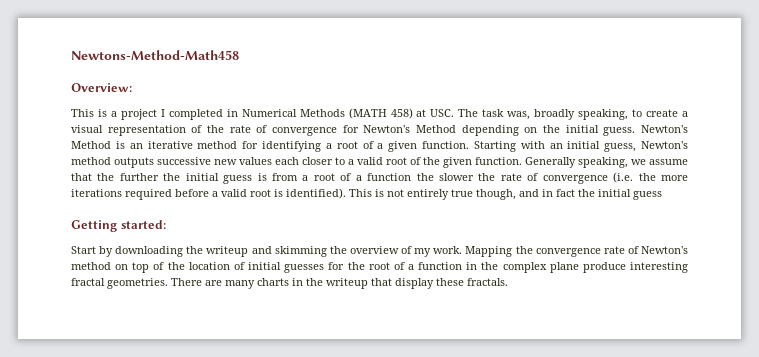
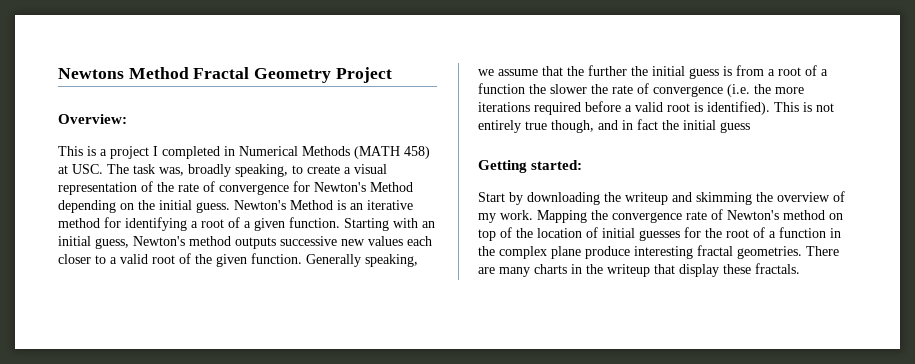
- Newtons-Method-Math458
+ Newtons Method Fractal Geometry Project

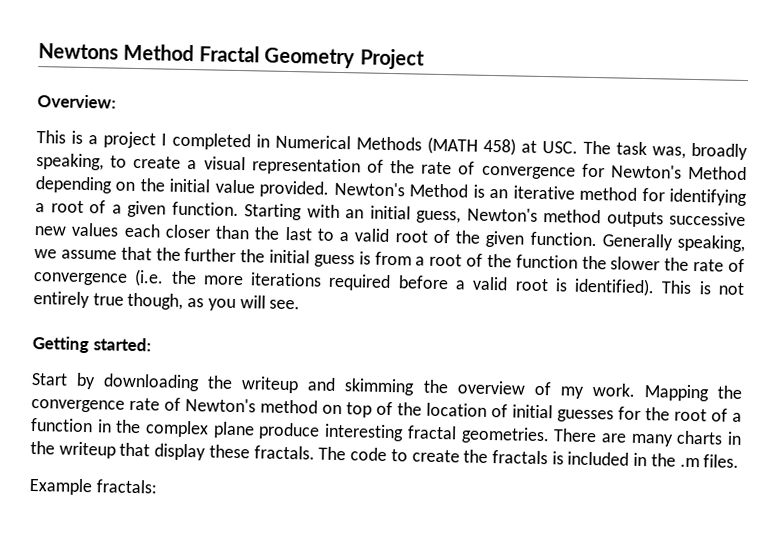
- This is a project I completed in Numerical Methods (MATH 458) at USC. The task was, broadly speaking, to create a visual representation of the rate of convergence for Newton's Method depending on the initial guess.
+ This is a project I completed in Numerical Methods (MATH 458) at USC. The task was, broadly speaking, to create a visual representation of the rate of convergence for Newton's Method depending on the initial value provided.
- Starting with an initial guess, Newton's method outputs successive new values each closer to a valid root of the given function.
+ Starting with an initial guess, Newton's method outputs successive new values each closer than the last to a valid root of the given function.
- Generally speaking, we assume that the further the initial guess is from a root of a function the slower the rate of convergence (i.e. the more iterations required before a valid root is identified).
+ Generally speaking, we assume that the further the initial guess is from a root of the function the slower the rate of convergence (i.e. the more iterations required before a valid root is identified).
- This is not entirely true though, and in fact the initial guess
+ This is not entirely true though, as you will see.
+ The code to create the fractals is included in the .m files.
+ Example fractals:

